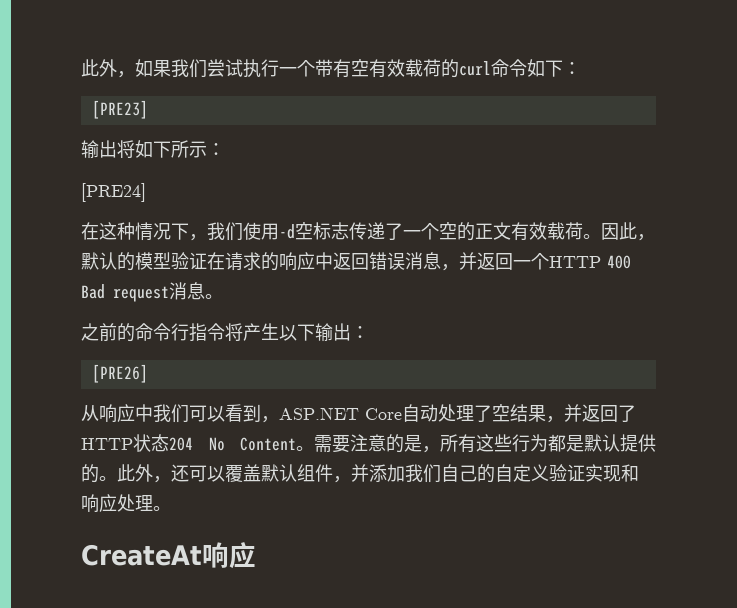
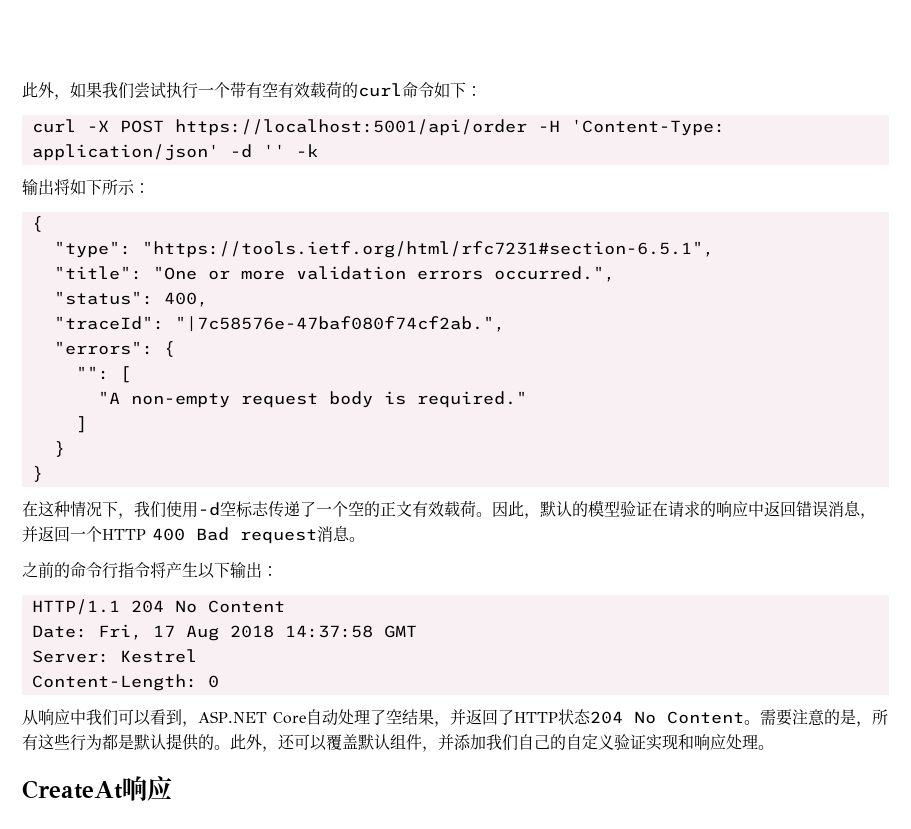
- [PRE23]
+ curl -X POST https://localhost:5001/api/order -H 'Content-Type: application/json' -d '' -k
  输出将如下所示：
- [PRE24]
+ {
+ "type": "https://tools.ietf.org/html/rfc7231#section-6.5.1",
+ "title": "One or more validation errors occurred.",
+ "status": 400,
+ "traceId": "|7c58576e-47baf080f74cf2ab.",
+ "errors": {
+ "": [
+ "A non-empty request body is required."
+ ]
+ }
+ }
- [PRE26]
+ HTTP/1.1 204 No Content
+ Date: Fri, 17 Aug 2018 14:37:58 GMT
+ Server: Kestrel
+ Content-Length: 0

